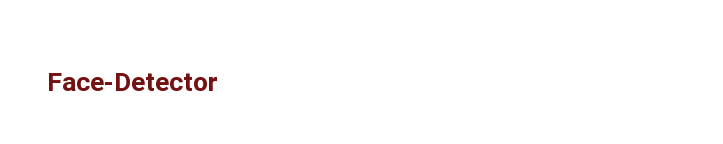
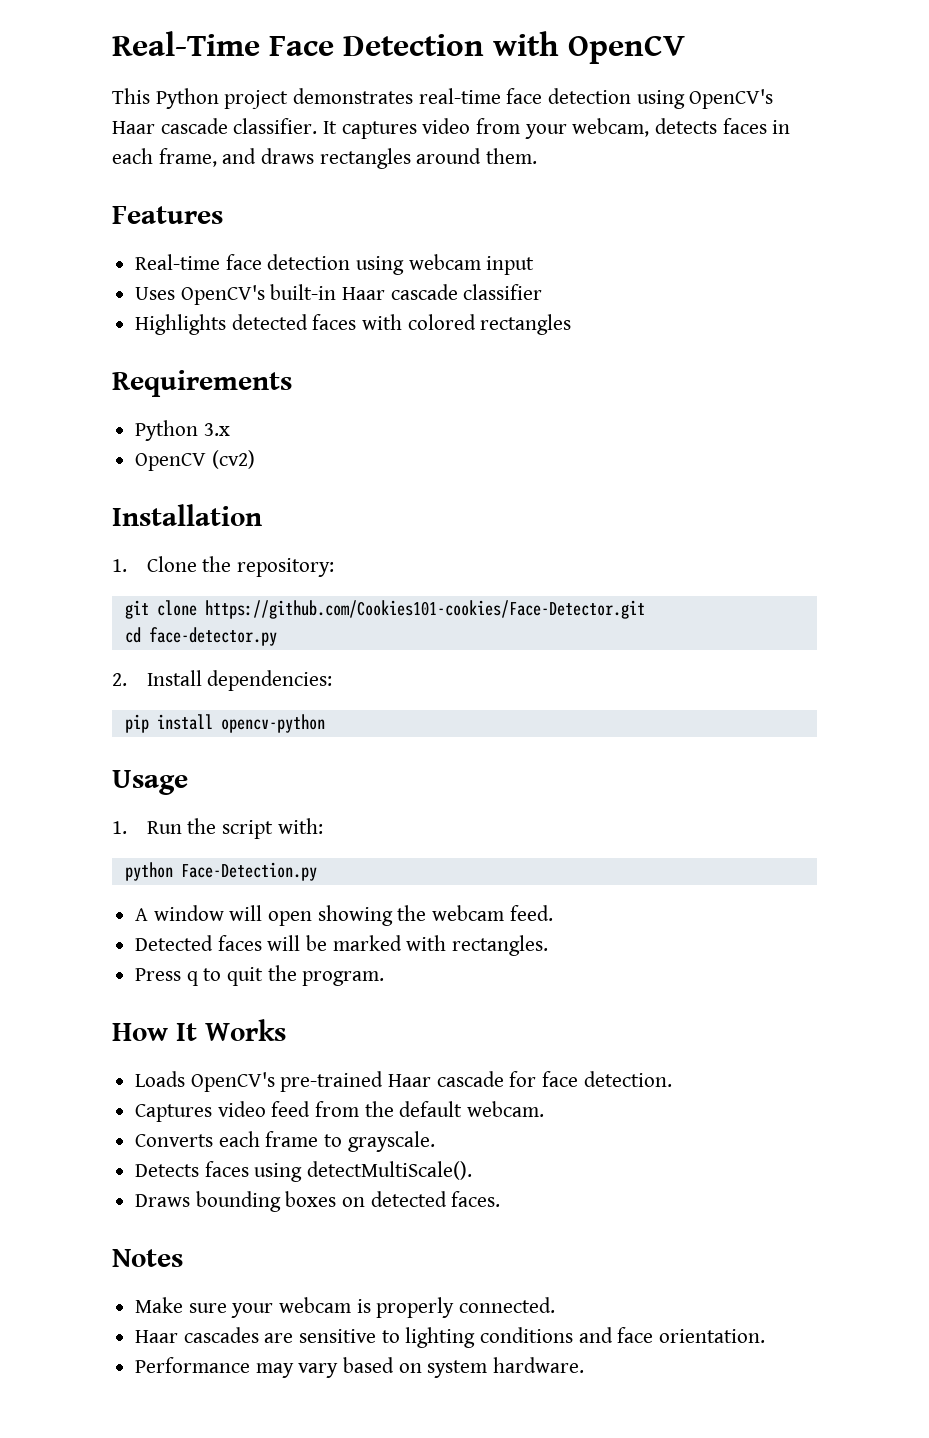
- Face-Detector
+ Real-Time Face Detection with OpenCV
+ This Python project demonstrates real-time face detection using OpenCV's Haar cascade classifier. It captures video from your webcam, detects faces in each frame, and draws rectangles around them.
+ Features
+ Real-time face detection using webcam input
+ Uses OpenCV's built-in Haar cascade classifier
+ Highlights detected faces with colored rectangles
+ Requirements
+ Python 3.x
+ OpenCV (cv2)
+ Installation
+ 1. Clone the repository:
+ git clone https://github.com/Cookies101-cookies/Face-Detector.git
+ cd face-detector.py
+ 2. Install dependencies:
+ pip install opencv-python
+ Usage
+ 1. Run the script with:
+ python Face-Detection.py
+ A window will open showing the webcam feed.
+ Detected faces will be marked with rectangles.
+ Press q to quit the program.
+ How It Works
+ Loads OpenCV's pre-trained Haar cascade for face detection.
+ Captures video feed from the default webcam.
+ Converts each frame to grayscale.
+ Detects faces using detectMultiScale().
+ Draws bounding boxes on detected faces.
+ Notes
+ Make sure your webcam is properly connected.
+ Haar cascades are sensitive to lighting conditions and face orientation.
+ Performance may vary based on system hardware.

